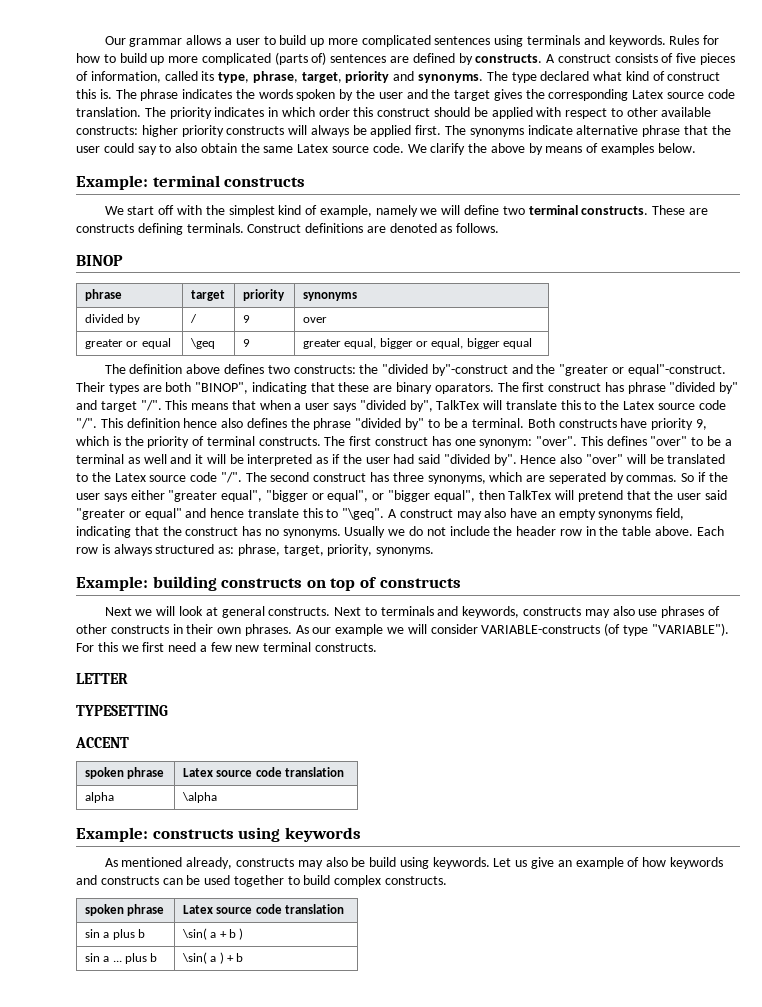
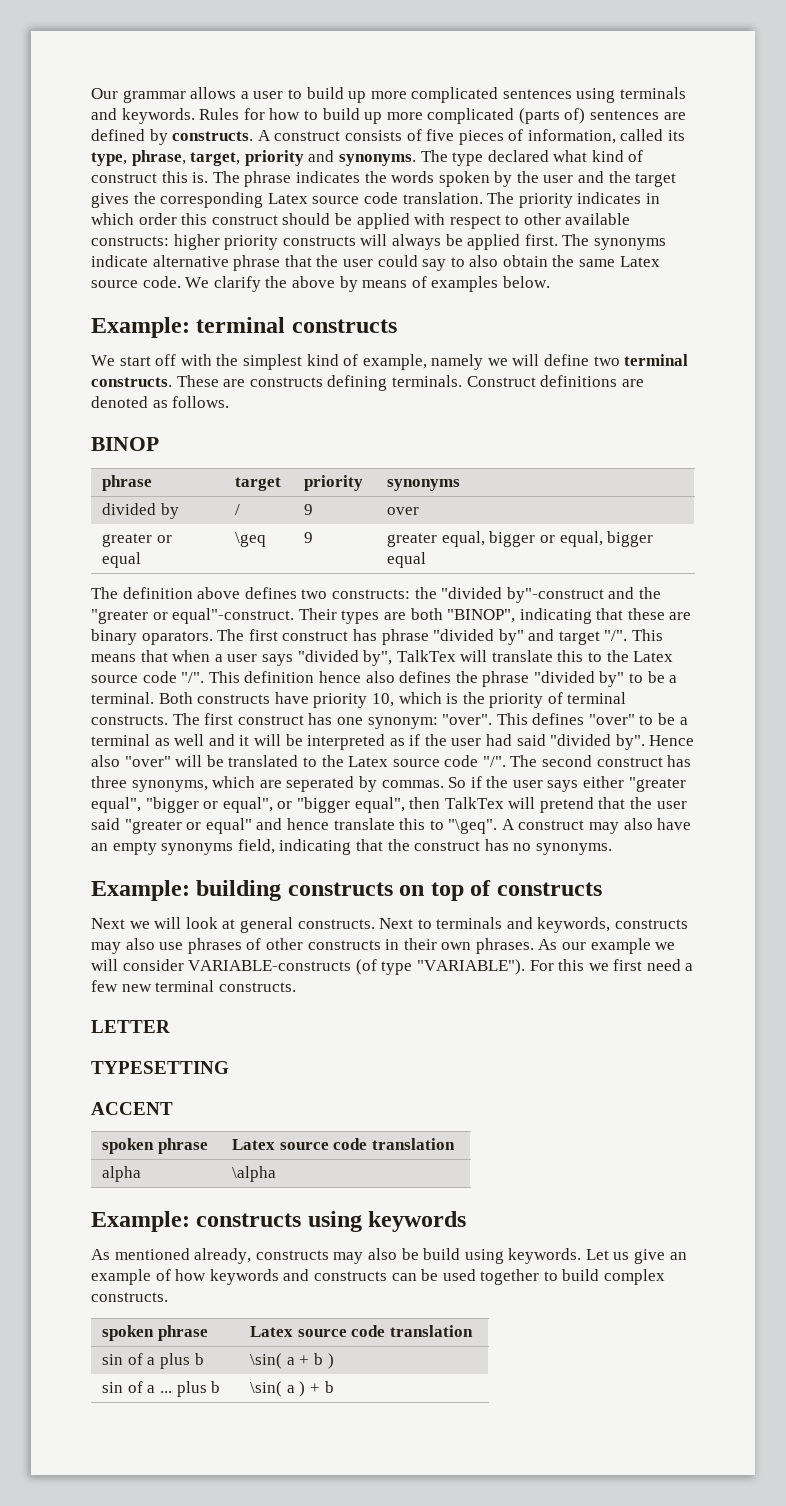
- Both constructs have priority 9, which is the priority of terminal constructs.
+ Both constructs have priority 10, which is the priority of terminal constructs.
- Usually we do not include the header row in the table above. Each row is always structured as: phrase, target, priority, synonyms.
- sin a plus b | \sin( a + b )
+ sin of a plus b | \sin( a + b )
- sin a ... plus b | \sin( a ) + b
+ sin of a ... plus b | \sin( a ) + b

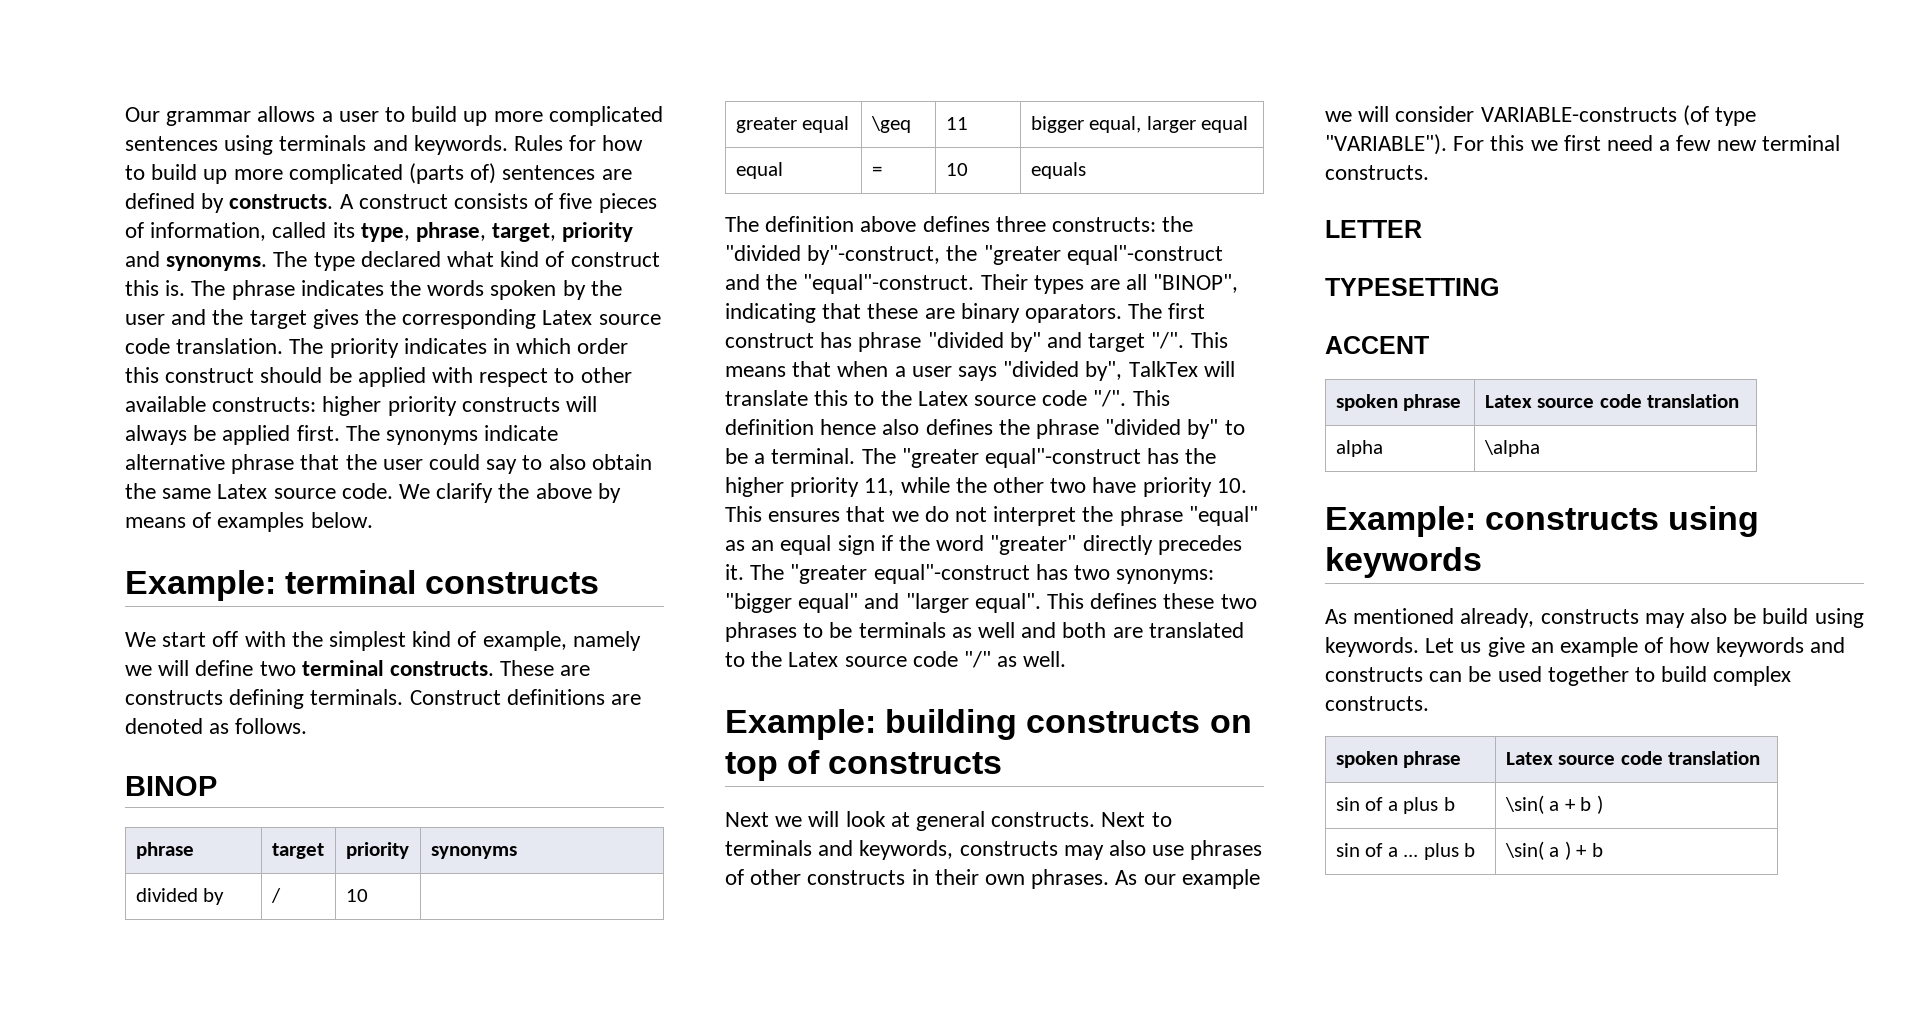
- divided by | / | 9 | over
- greater or equal | \geq | 9 | greater equal, bigger or equal, bigger equal
+ divided by | / | 10 |
+ greater equal | \geq | 11 | bigger equal, larger equal
+ equal | = | 10 | equals
- The definition above defines two constructs: the "divided by"-construct and the "greater or equal"-construct.
+ The definition above defines three constructs: the "divided by"-construct, the "greater equal"-construct and the "equal"-construct.
- Their types are both "BINOP", indicating that these are binary oparators.
+ Their types are all "BINOP", indicating that these are binary oparators.
- Both constructs have priority 10, which is the priority of terminal constructs. The first construct has one synonym: "over". This defines "over" to be a terminal as well and it will be interpreted as if the user had said "divided by". Hence also "over" will be translated to the Latex source code "/". The second construct has three synonyms, which are seperated by commas. So if the user says either "greater equal", "bigger or equal", or "bigger equal", then TalkTex will pretend that the user said "greater or equal" and hence translate this to "\geq". A construct may also have an empty synonyms field, indicating that the construct has no synonyms.
+ The "greater equal"-construct has the higher priority 11, while the other two have priority 10. This ensures that we do not interpret the phrase "equal" as an equal sign if the word "greater" directly precedes it. The "greater equal"-construct has two synonyms: "bigger equal" and "larger equal". This defines these two phrases to be terminals as well and both are translated to the Latex source code "/" as well.

